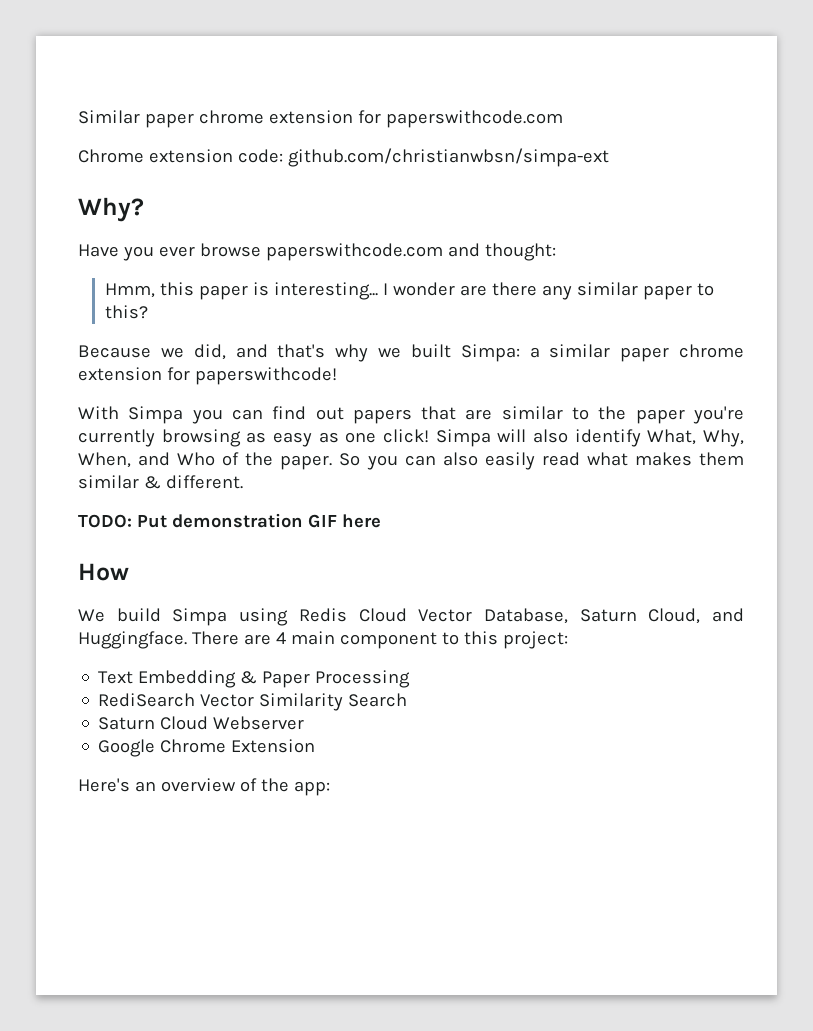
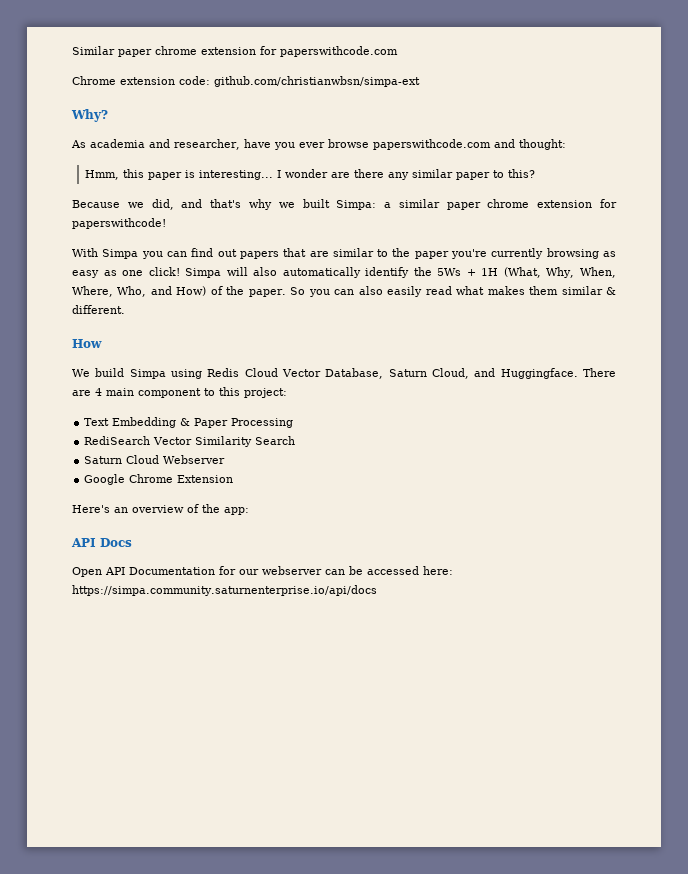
- Have you ever browse paperswithcode.com and thought:
+ As academia and researcher, have you ever browse paperswithcode.com and thought:
- Simpa will also identify What, Why, When, and Who of the paper.
+ Simpa will also automatically identify the 5Ws + 1H (What, Why, When, Where, Who, and How) of the paper.
- TODO: Put demonstration GIF here
+ API Docs
+ Open API Documentation for our webserver can be accessed here: https://simpa.community.saturnenterprise.io/api/docs

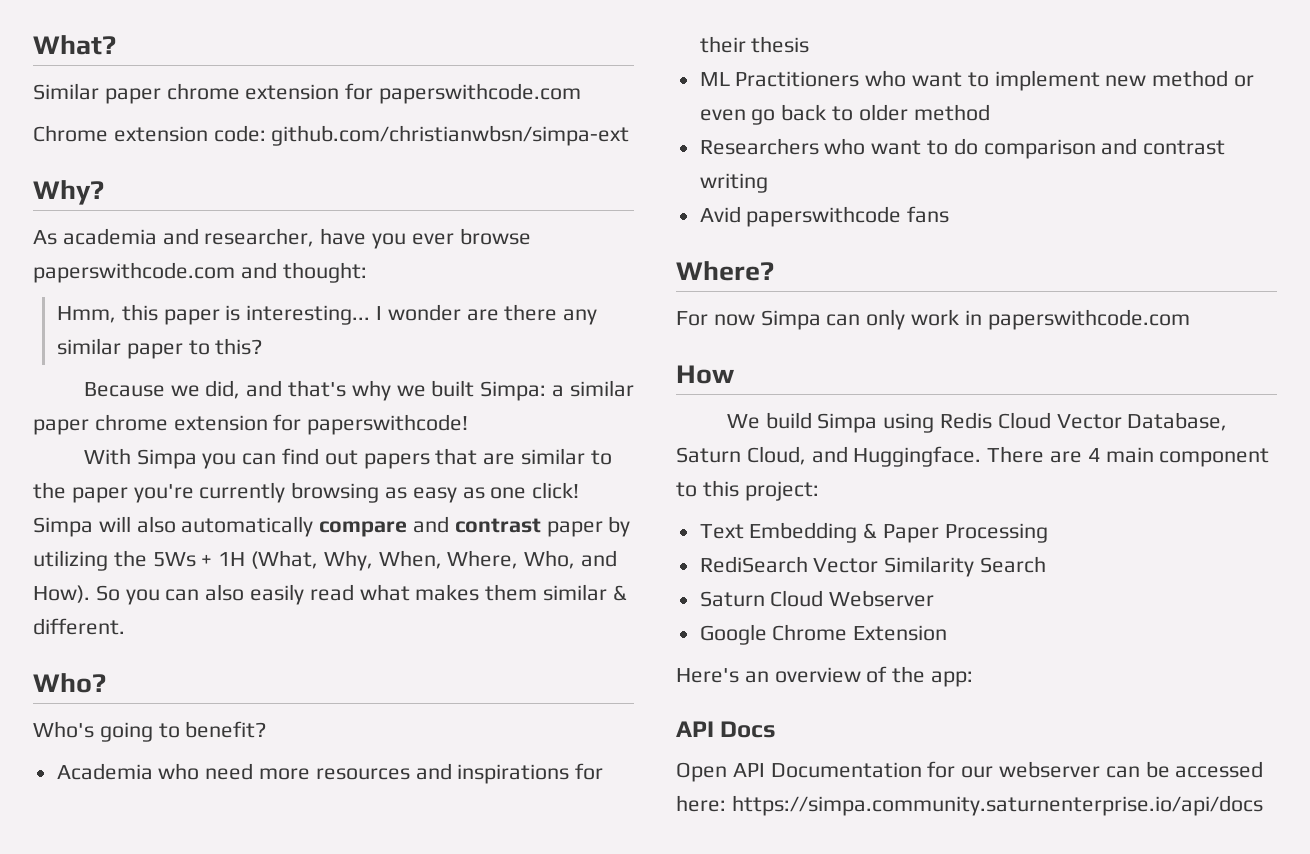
+ What?
- Simpa will also automatically identify the 5Ws + 1H (What, Why, When, Where, Who, and How) of the paper.
+ Simpa will also automatically compare and contrast paper by utilizing the 5Ws + 1H (What, Why, When, Where, Who, and How).
+ Who?
+ Who's going to benefit?
+ Academia who need more resources and inspirations for their thesis
+ ML Practitioners who want to implement new method or even go back to older method
+ Researchers who want to do comparison and contrast writing
+ Avid paperswithcode fans
+ Where?
+ For now Simpa can only work in paperswithcode.com

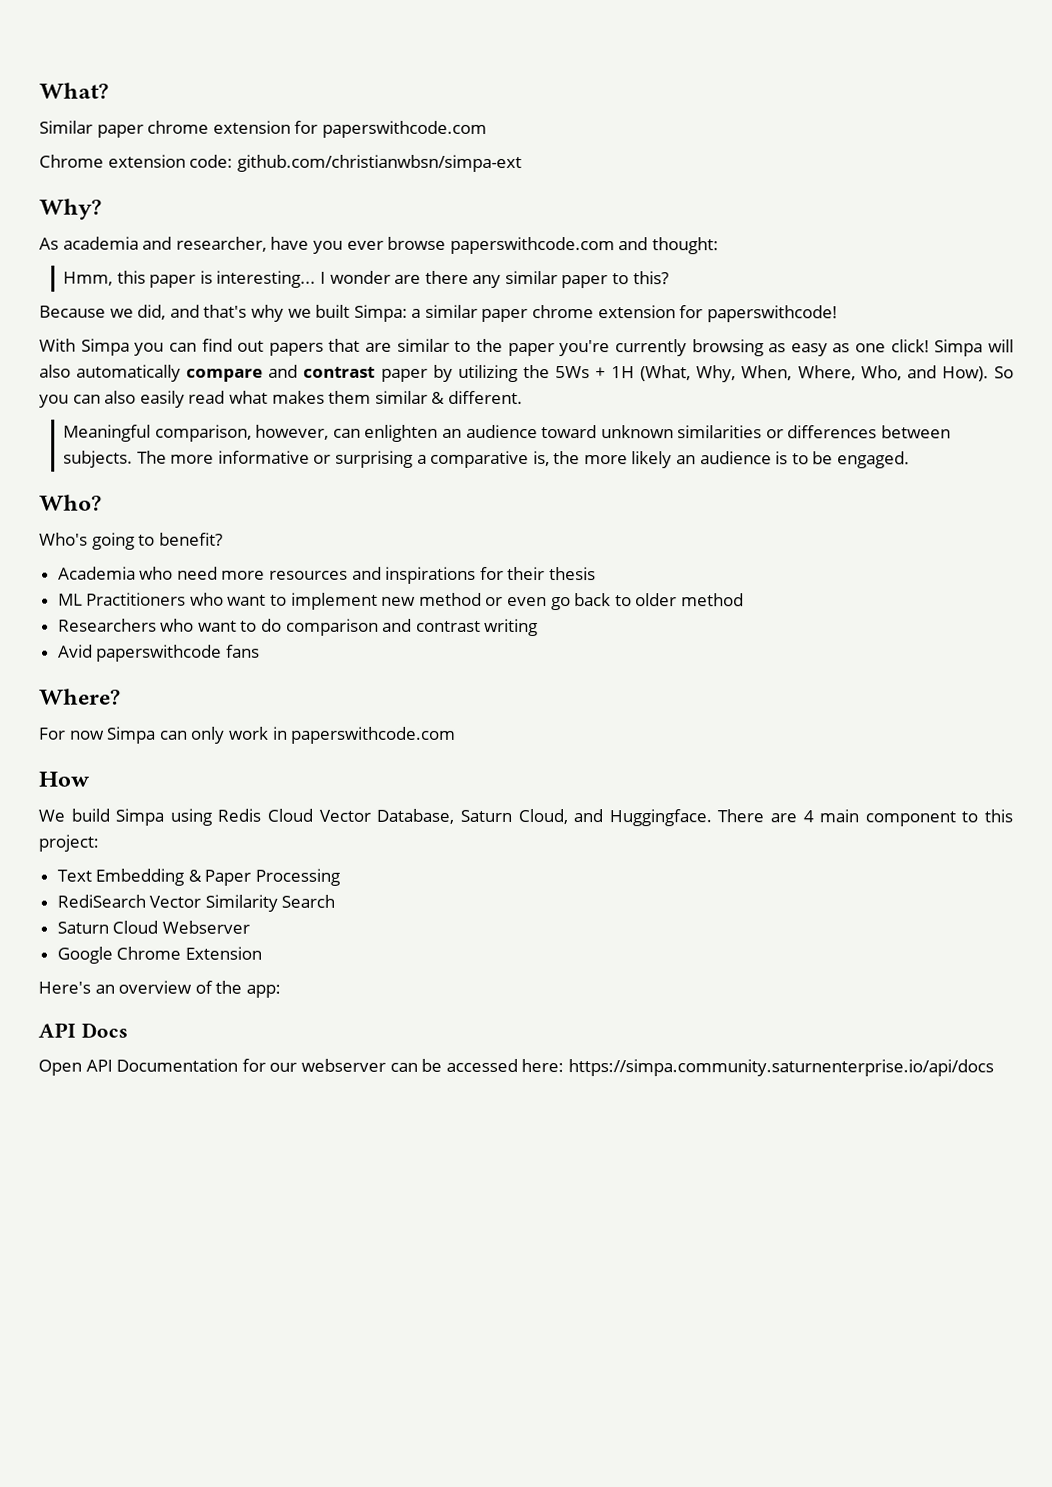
+ Meaningful comparison, however, can enlighten an audience toward unknown similarities or differences between subjects. The more informative or surprising a comparative is, the more likely an audience is to be engaged.

